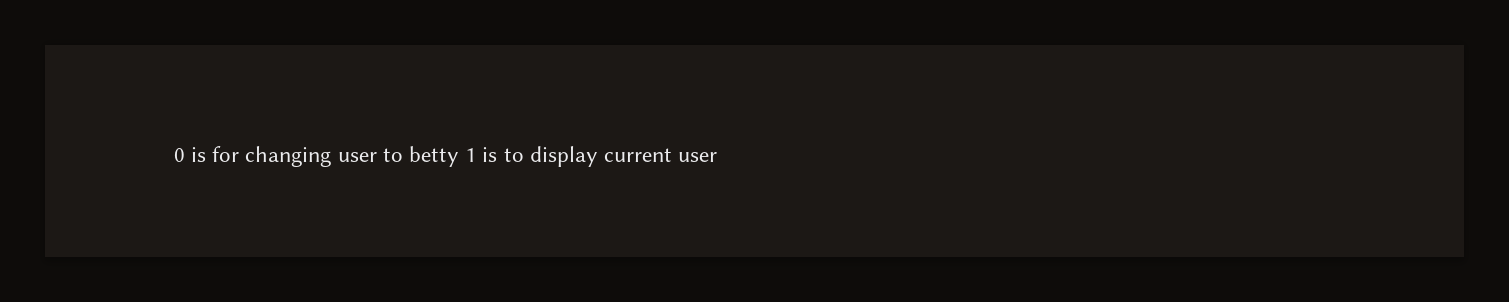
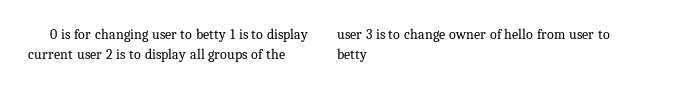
- 0 is for changing user to betty 1 is to display current user
+ 0 is for changing user to betty 1 is to display current user 2 is to display all groups of the user 3 is to change owner of hello from user to betty

